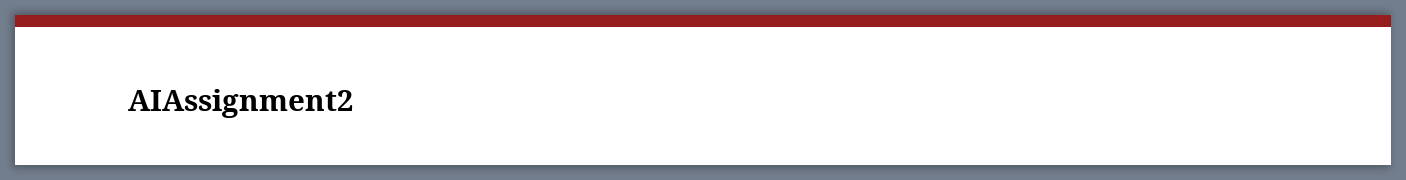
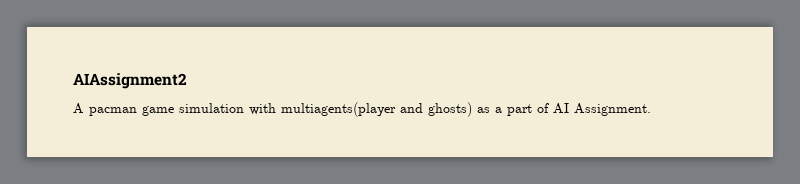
+ A pacman game simulation with multiagents(player and ghosts) as a part of AI Assignment.

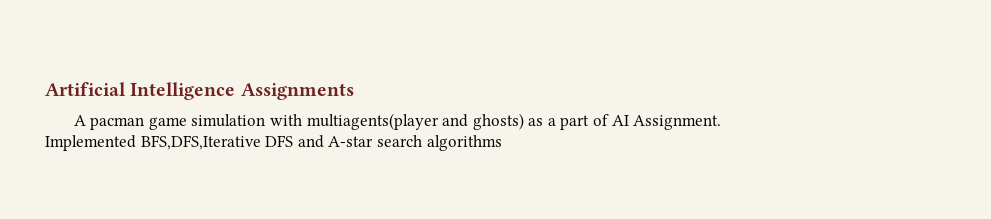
- AIAssignment2
+ Artificial Intelligence Assignments
+ Implemented BFS,DFS,Iterative DFS and A-star search algorithms

